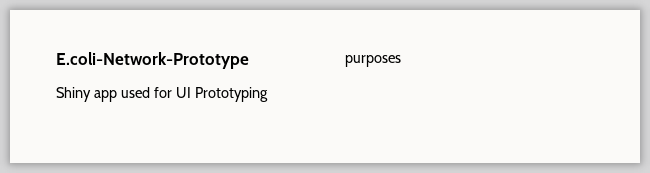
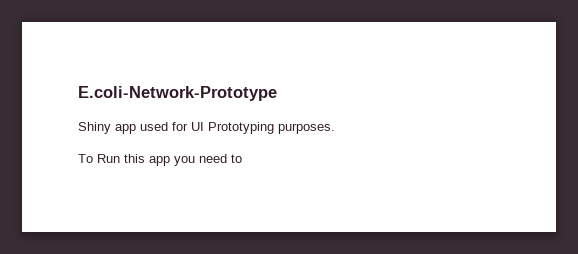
- Shiny app used for UI Prototyping purposes
+ Shiny app used for UI Prototyping purposes.
+ To Run this app you need to

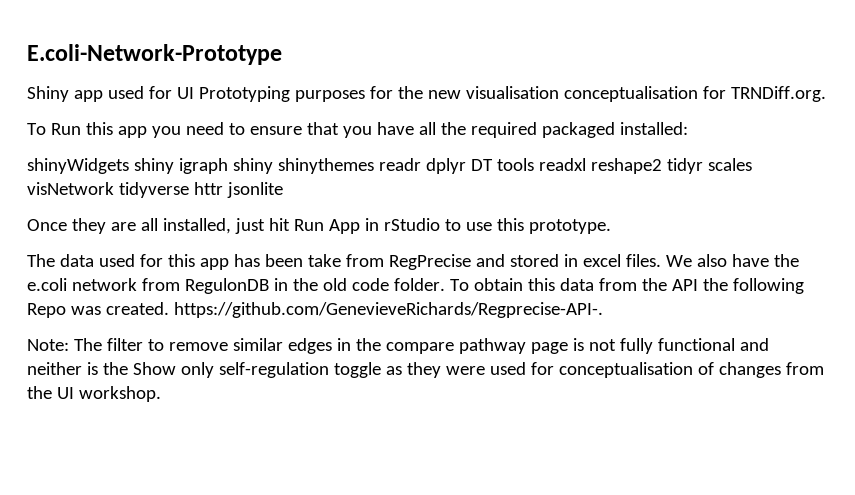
- Shiny app used for UI Prototyping purposes.
+ Shiny app used for UI Prototyping purposes for the new visualisation conceptualisation for TRNDiff.org.
- To Run this app you need to
+ To Run this app you need to ensure that you have all the required packaged installed:
+ shinyWidgets shiny igraph shiny shinythemes readr dplyr DT tools readxl reshape2 tidyr scales visNetwork tidyverse httr jsonlite
+ Once they are all installed, just hit Run App in rStudio to use this prototype.
+ The data used for this app has been take from RegPrecise and stored in excel files. We also have the e.coli network from RegulonDB in the old code folder. To obtain this data from the API the following Repo was created. https://github.com/GenevieveRichards/Regprecise-API-.
+ Note: The filter to remove similar edges in the compare pathway page is not fully functional and neither is the Show only self-regulation toggle as they were used for conceptualisation of changes from the UI workshop.

